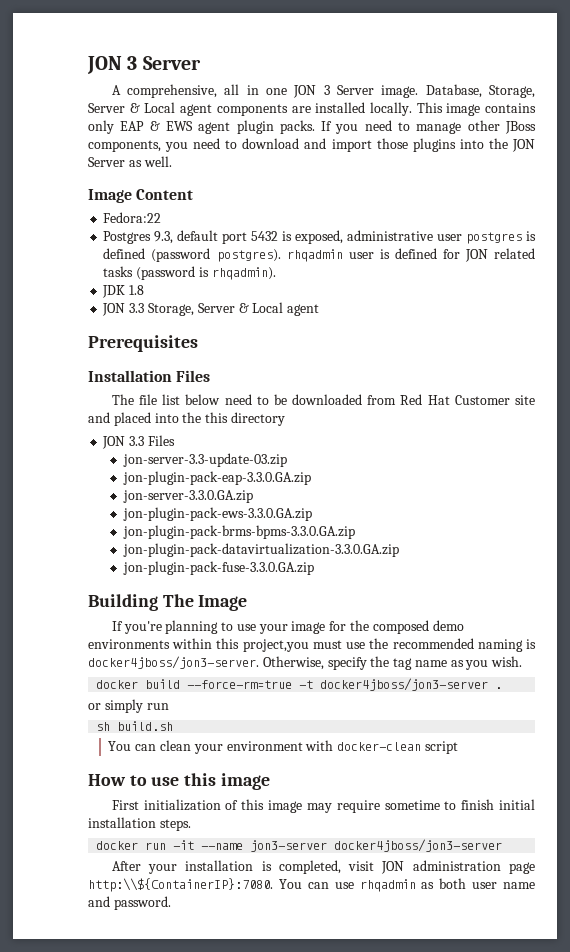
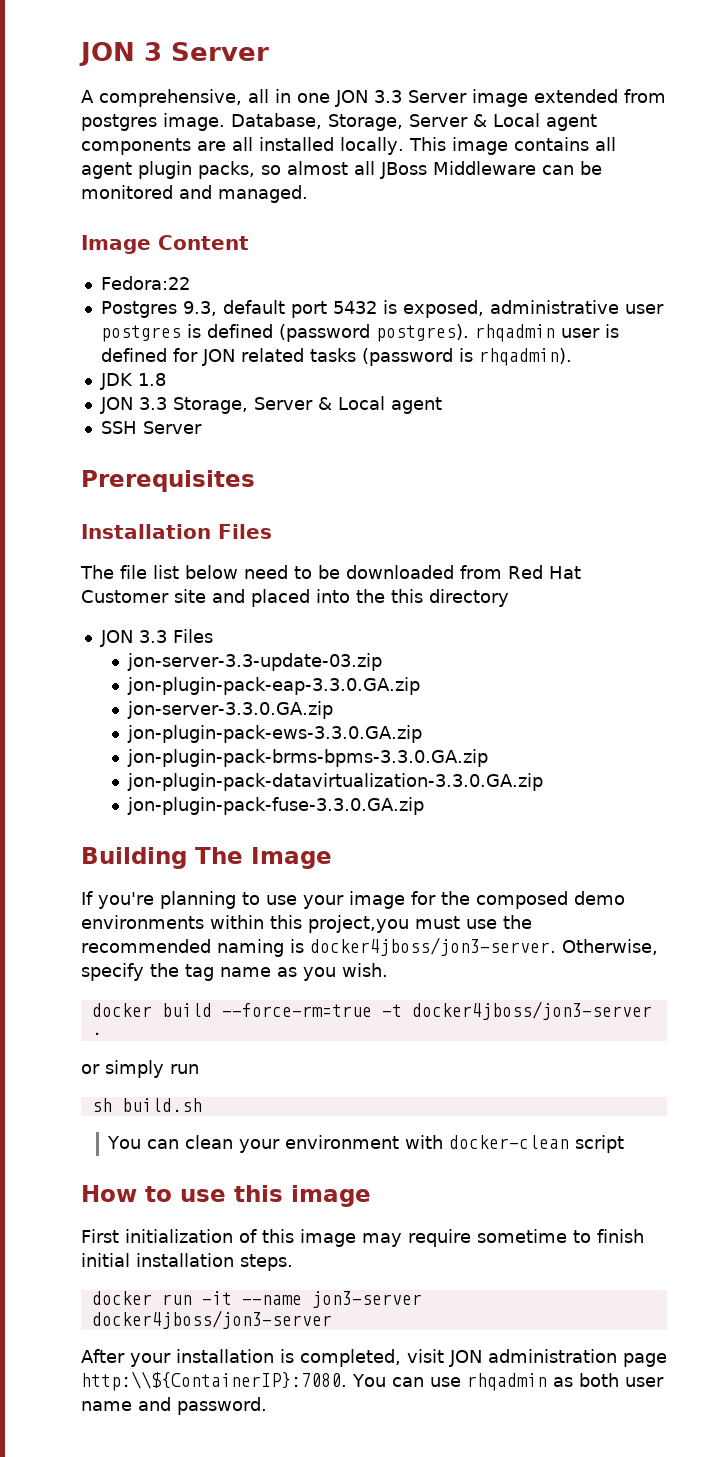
- A comprehensive, all in one JON 3 Server image.
+ A comprehensive, all in one JON 3.3 Server image extended from postgres image.
- Database, Storage, Server & Local agent components are installed locally.
+ Database, Storage, Server & Local agent components are all installed locally.
- This image contains only EAP & EWS agent plugin packs. If you need to manage other JBoss components, you need to download and import those plugins into the JON Server as well.
+ This image contains all agent plugin packs, so almost all JBoss Middleware can be monitored and managed.
+ SSH Server

